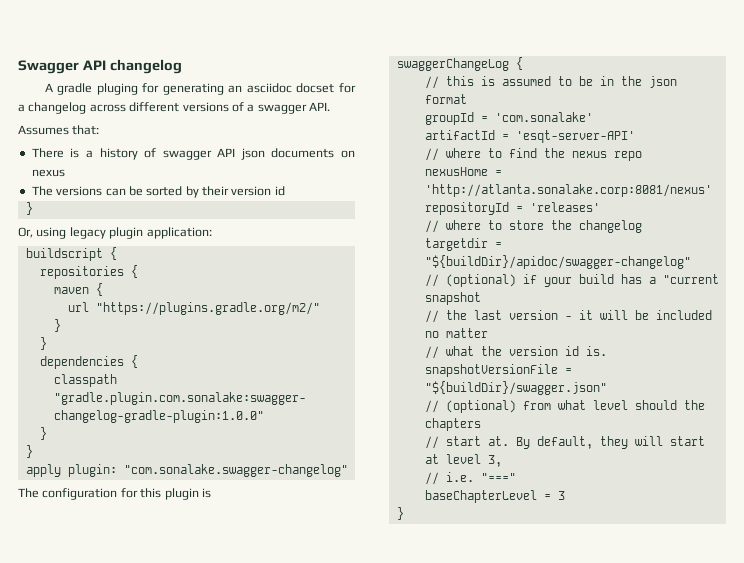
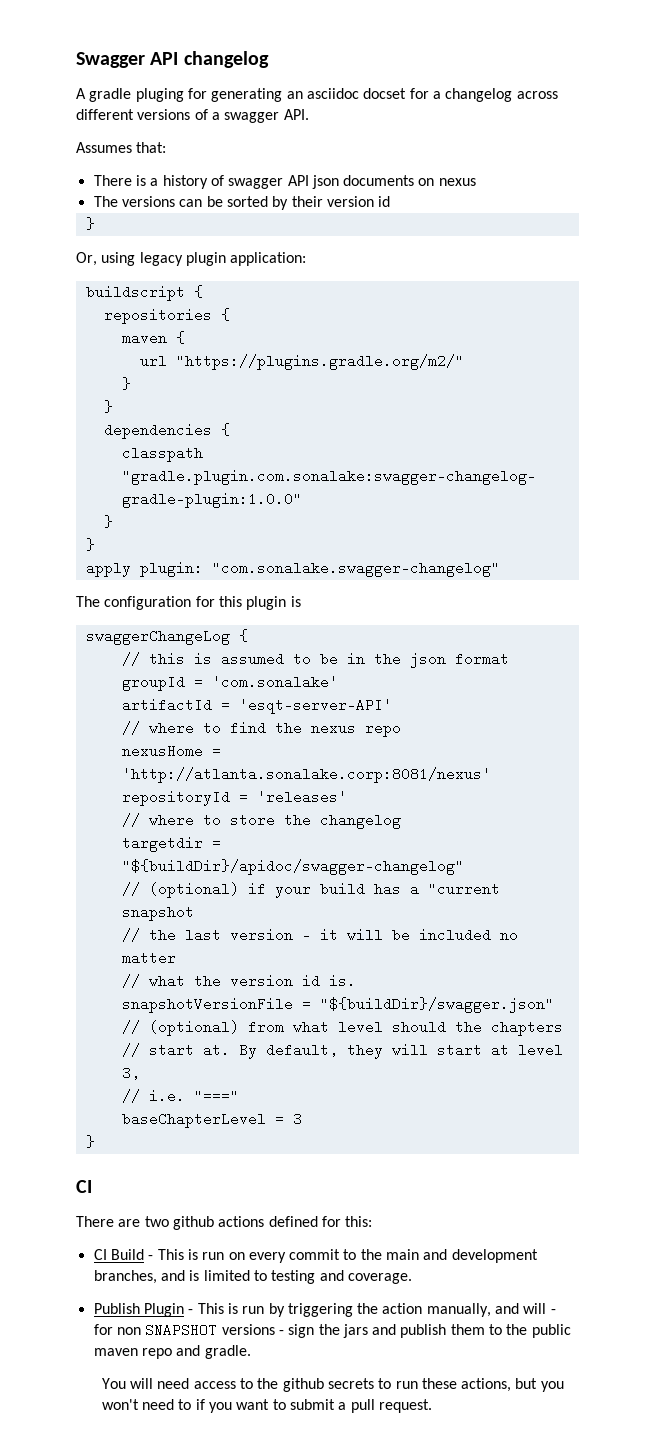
  baseChapterLevel = 3
  }
+ CI
+ There are two github actions defined for this:
+ CI Build - This is run on every commit to the main and development branches, and is limited to testing and coverage.
+ Publish Plugin - This is run by triggering the action manually, and will - for non SNAPSHOT versions - sign the jars and publish them to the public maven repo and gradle.
+ You will need access to the github secrets to run these actions, but you won't need to if you want to submit a pull request.

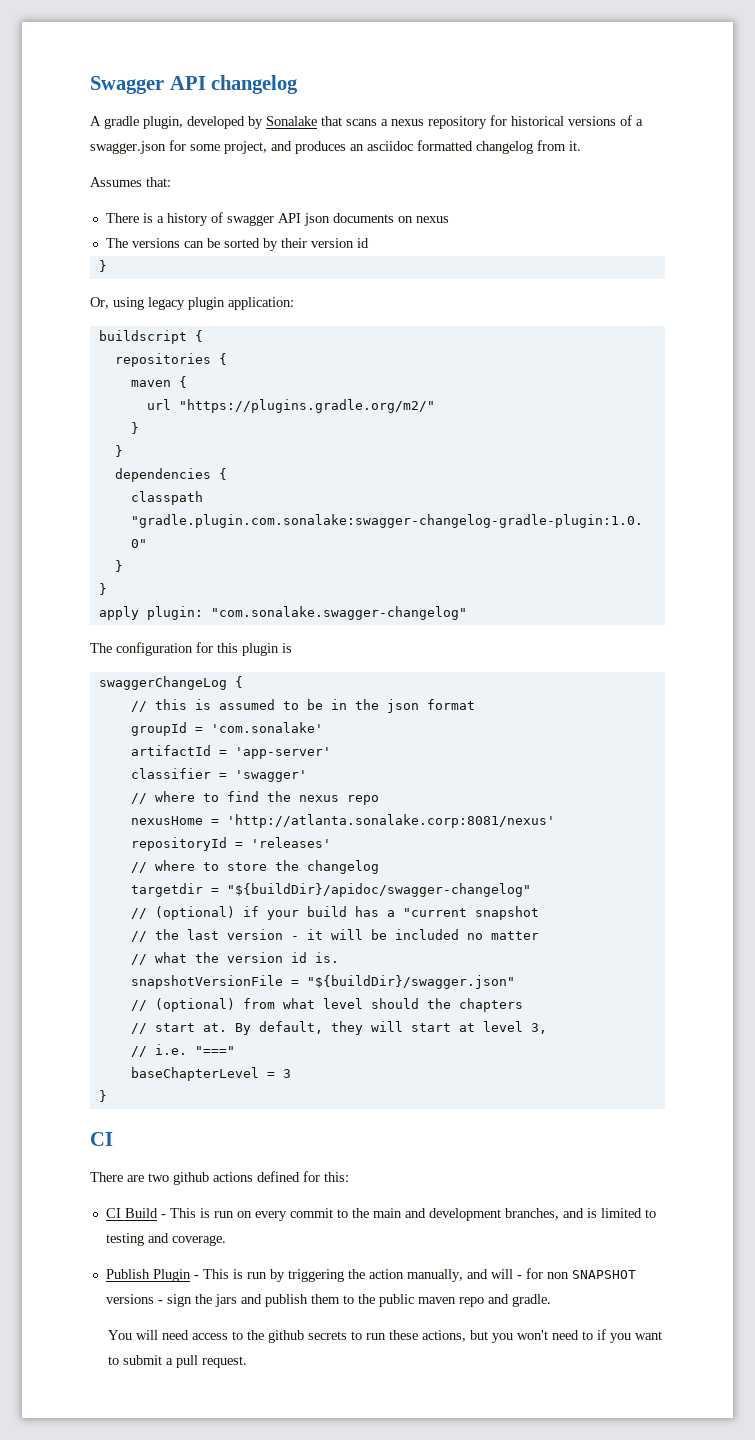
- A gradle pluging for generating an asciidoc docset for a changelog across different versions of a swagger API.
+ A gradle plugin, developed by Sonalake that scans a nexus repository for historical versions of a swagger.json for some project, and produces an asciidoc formatted changelog from it.
- artifactId = 'esqt-server-API'
+ artifactId = 'app-server'
+ classifier = 'swagger'

